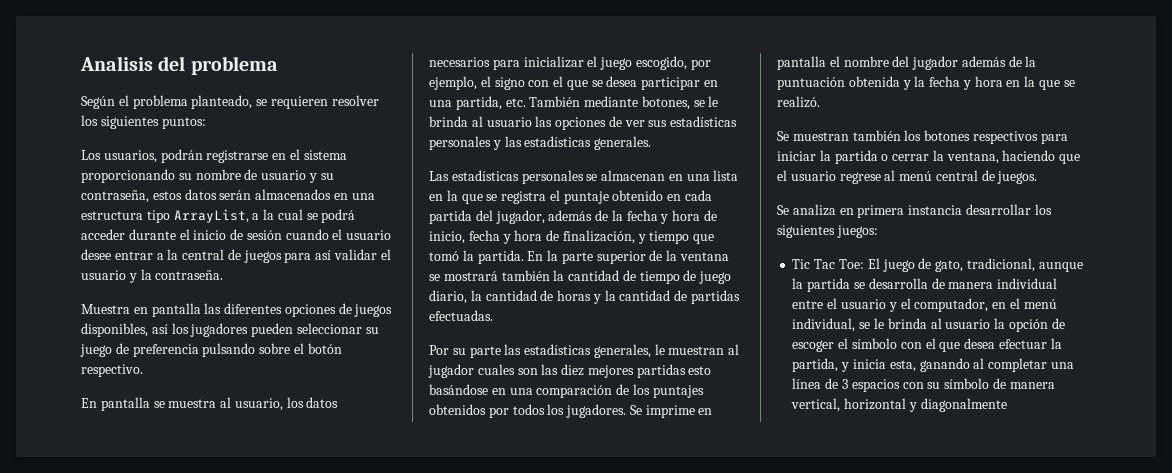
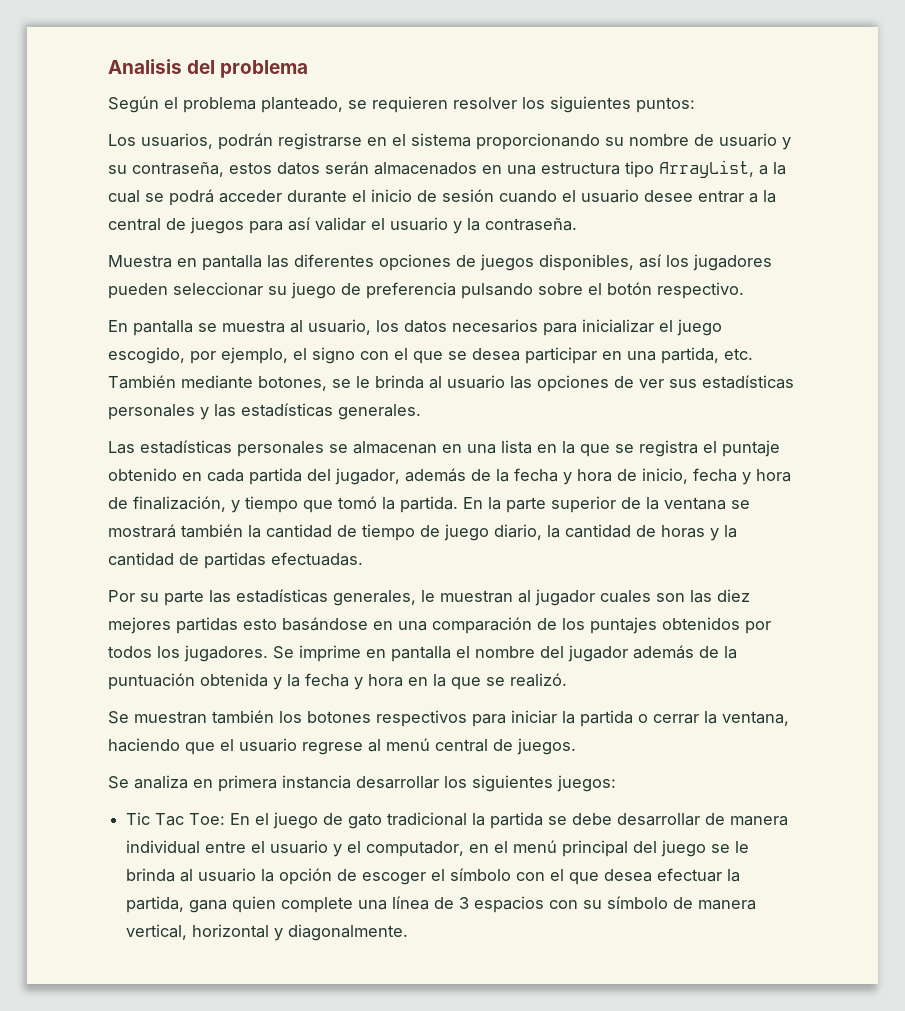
- Tic Tac Toe: El juego de gato, tradicional, aunque la partida se desarrolla de manera individual entre el usuario y el computador, en el menú individual, se le brinda al usuario la opción de escoger el símbolo con el que desea efectuar la partida, y inicia esta, ganando al completar una línea de 3 espacios con su símbolo de manera vertical, horizontal y diagonalmente
+ Tic Tac Toe: En el juego de gato tradicional la partida se debe desarrollar de manera individual entre el usuario y el computador, en el menú principal del juego se le brinda al usuario la opción de escoger el símbolo con el que desea efectuar la partida, gana quien complete una línea de 3 espacios con su símbolo de manera vertical, horizontal y diagonalmente.

